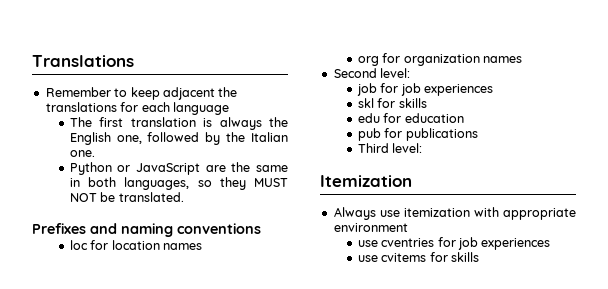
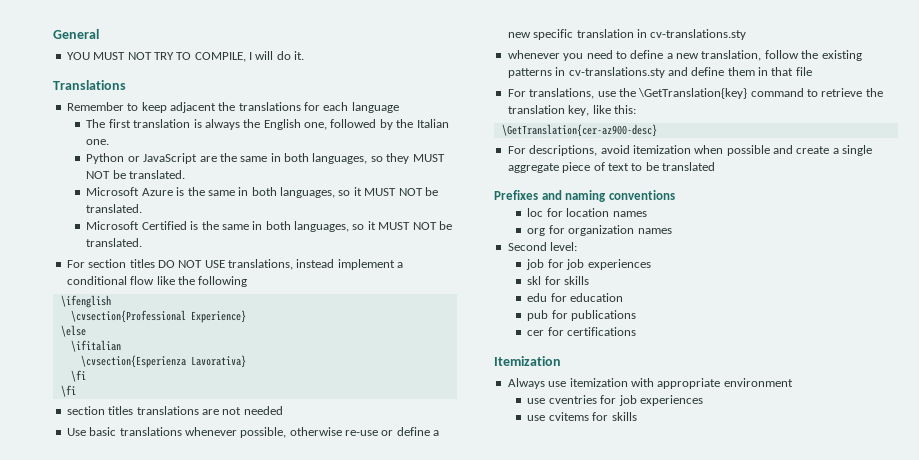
+ General
+ YOU MUST NOT TRY TO COMPILE, I will do it.
+ Microsoft Azure is the same in both languages, so it MUST NOT be translated.
+ Microsoft Certified is the same in both languages, so it MUST NOT be translated.
+ For section titles DO NOT USE translations, instead implement a conditional flow like the following
+ \ifenglish
+ \cvsection{Professional Experience}
+ \else
+ \ifitalian
+ \cvsection{Esperienza Lavorativa}
+ \fi
+ \fi
+ section titles translations are not needed
+ Use basic translations whenever possible, otherwise re-use or define a new specific translation in cv-translations.sty
+ whenever you need to define a new translation, follow the existing patterns in cv-translations.sty and define them in that file
+ For translations, use the \GetTranslation{key} command to retrieve the translation key, like this:
+ \GetTranslation{cer-az900-desc}
+ For descriptions, avoid itemization when possible and create a single aggregate piece of text to be translated
- Third level:
+ cer for certifications

